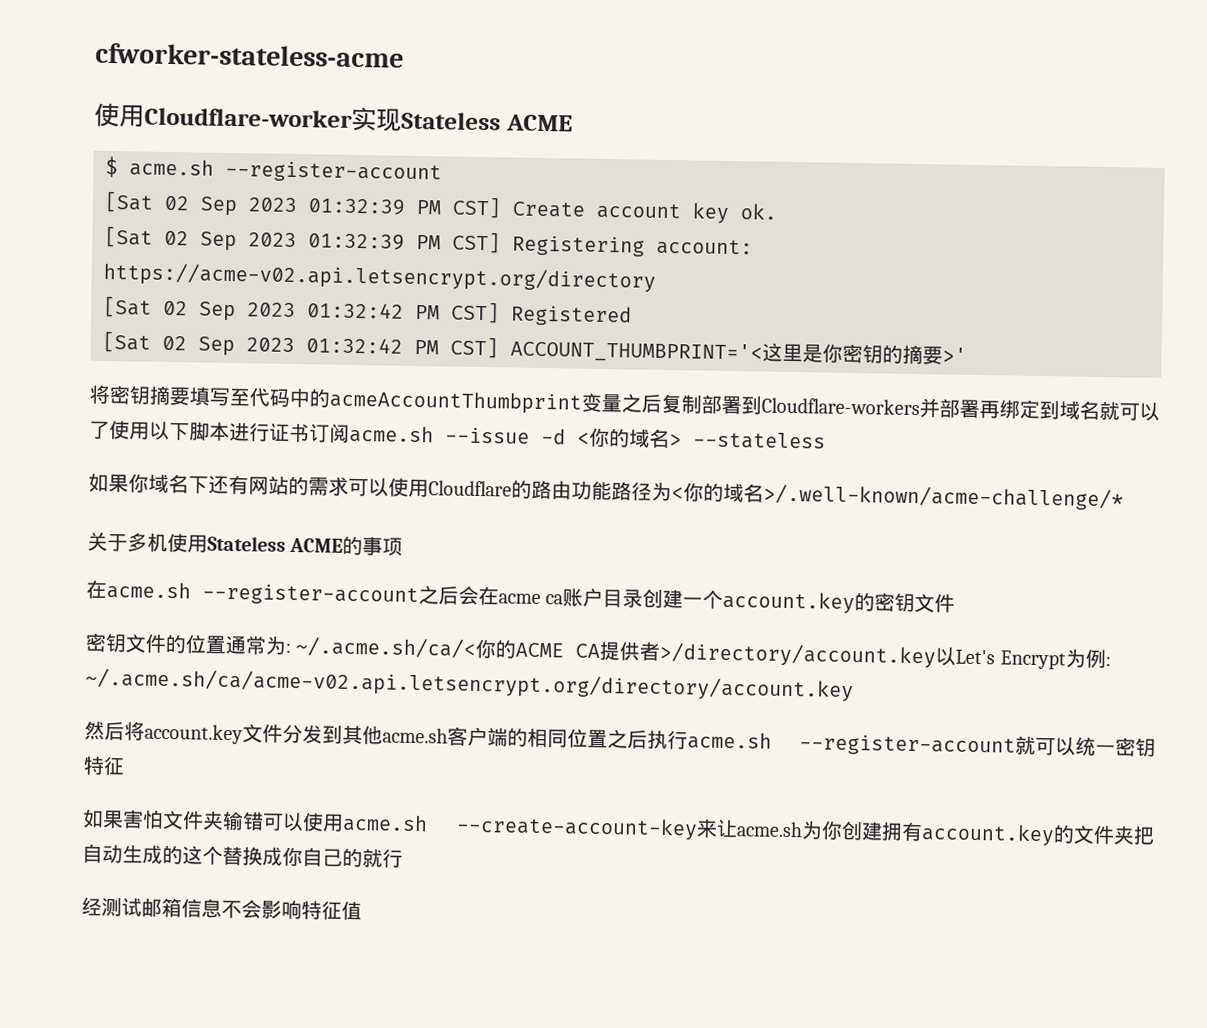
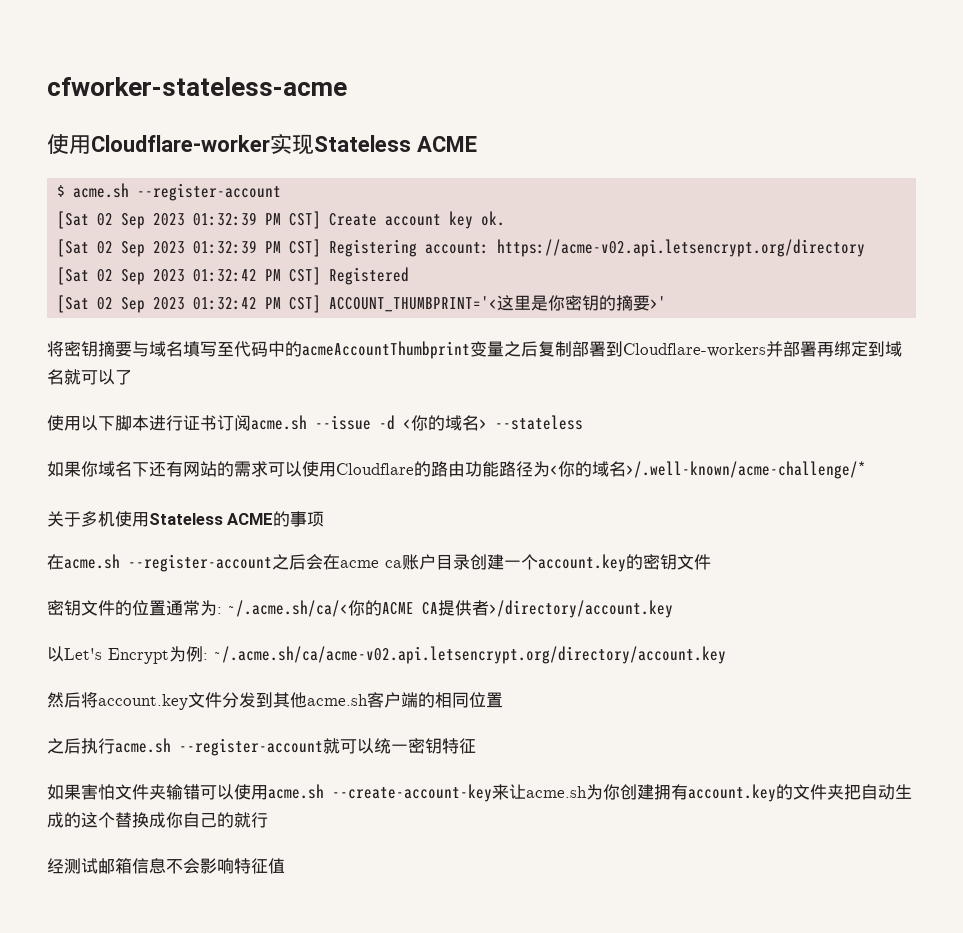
- 将密钥摘要填写至代码中的acmeAccountThumbprint变量之后复制部署到Cloudflare-workers并部署再绑定到域名就可以了使用以下脚本进行证书订阅acme.sh --issue -d <你的域名> --stateless
+ 将密钥摘要与域名填写至代码中的acmeAccountThumbprint变量之后复制部署到Cloudflare-workers并部署再绑定到域名就可以了
+ 使用以下脚本进行证书订阅acme.sh --issue -d <你的域名> --stateless
- 密钥文件的位置通常为: ~/.acme.sh/ca/<你的ACME CA提供者>/directory/account.key以Let's Encrypt为例: ~/.acme.sh/ca/acme-v02.api.letsencrypt.org/directory/account.key
+ 密钥文件的位置通常为: ~/.acme.sh/ca/<你的ACME CA提供者>/directory/account.key
+ 以Let's Encrypt为例: ~/.acme.sh/ca/acme-v02.api.letsencrypt.org/directory/account.key
- 然后将account.key文件分发到其他acme.sh客户端的相同位置之后执行acme.sh --register-account就可以统一密钥特征
+ 然后将account.key文件分发到其他acme.sh客户端的相同位置
+ 之后执行acme.sh --register-account就可以统一密钥特征

